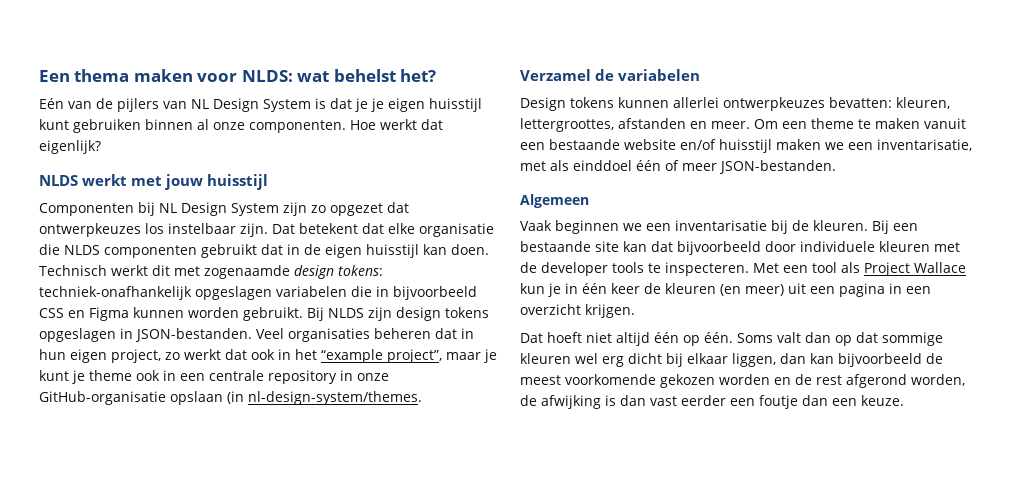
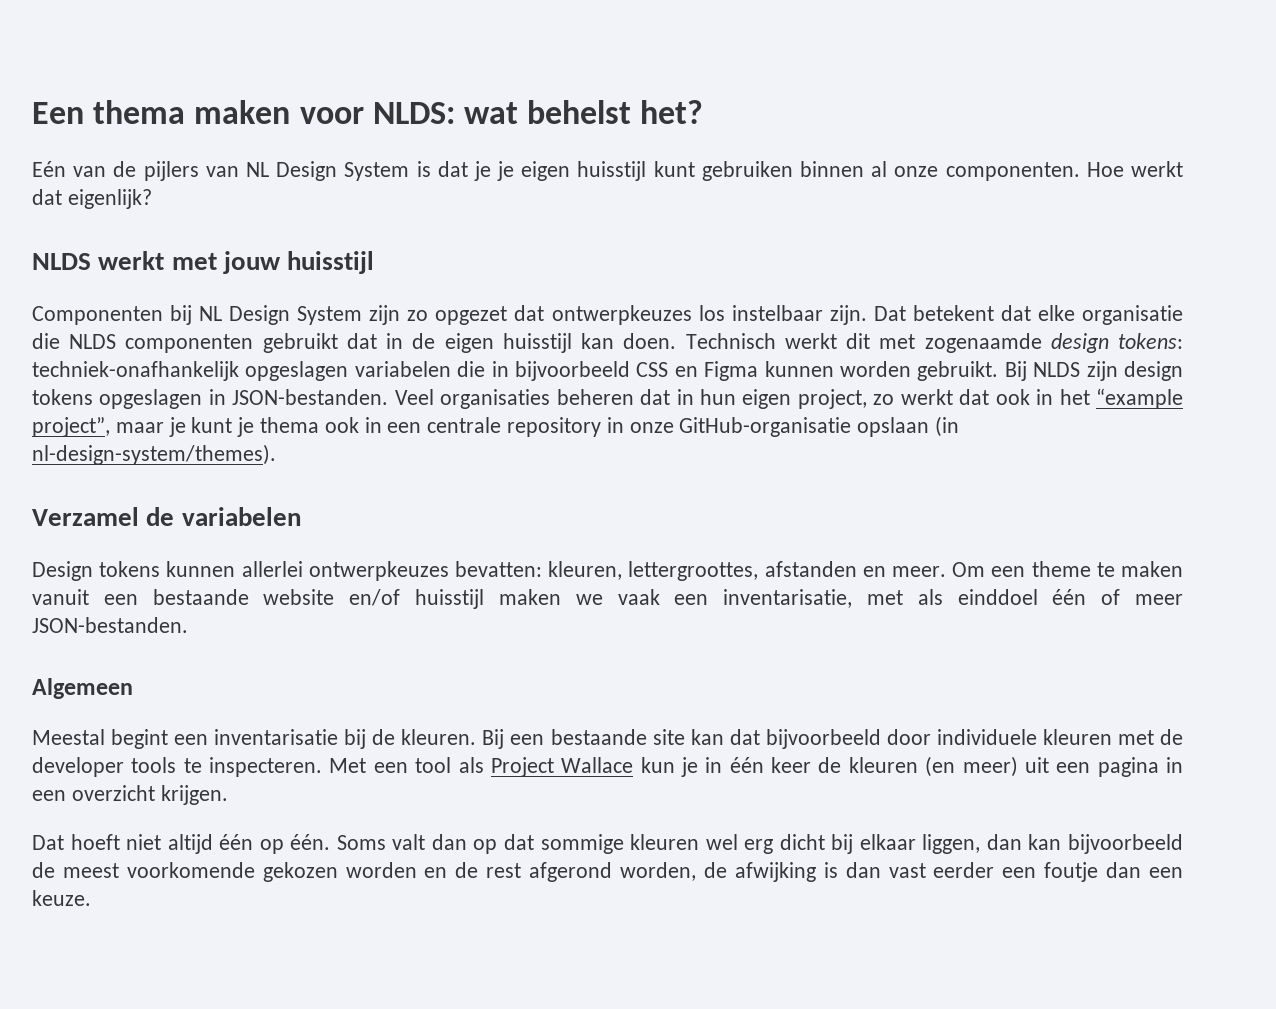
- Veel organisaties beheren dat in hun eigen project, zo werkt dat ook in het “example project”, maar je kunt je theme ook in een centrale repository in onze GitHub-organisatie opslaan (in nl-design-system/themes.
+ Veel organisaties beheren dat in hun eigen project, zo werkt dat ook in het “example project”, maar je kunt je thema ook in een centrale repository in onze GitHub-organisatie opslaan (in nl-design-system/themes).
- Om een theme te maken vanuit een bestaande website en/of huisstijl maken we een inventarisatie, met als einddoel één of meer JSON-bestanden.
+ Om een theme te maken vanuit een bestaande website en/of huisstijl maken we vaak een inventarisatie, met als einddoel één of meer JSON-bestanden.
- Vaak beginnen we een inventarisatie bij de kleuren.
+ Meestal begint een inventarisatie bij de kleuren.

